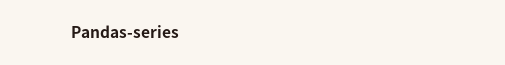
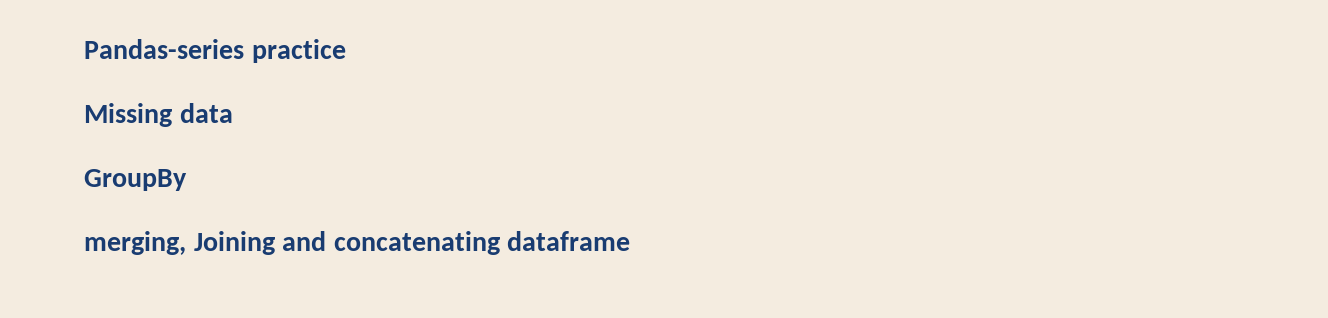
- Pandas-series
+ Pandas-series practice
+ Missing data
+ GroupBy
+ merging, Joining and concatenating dataframe

